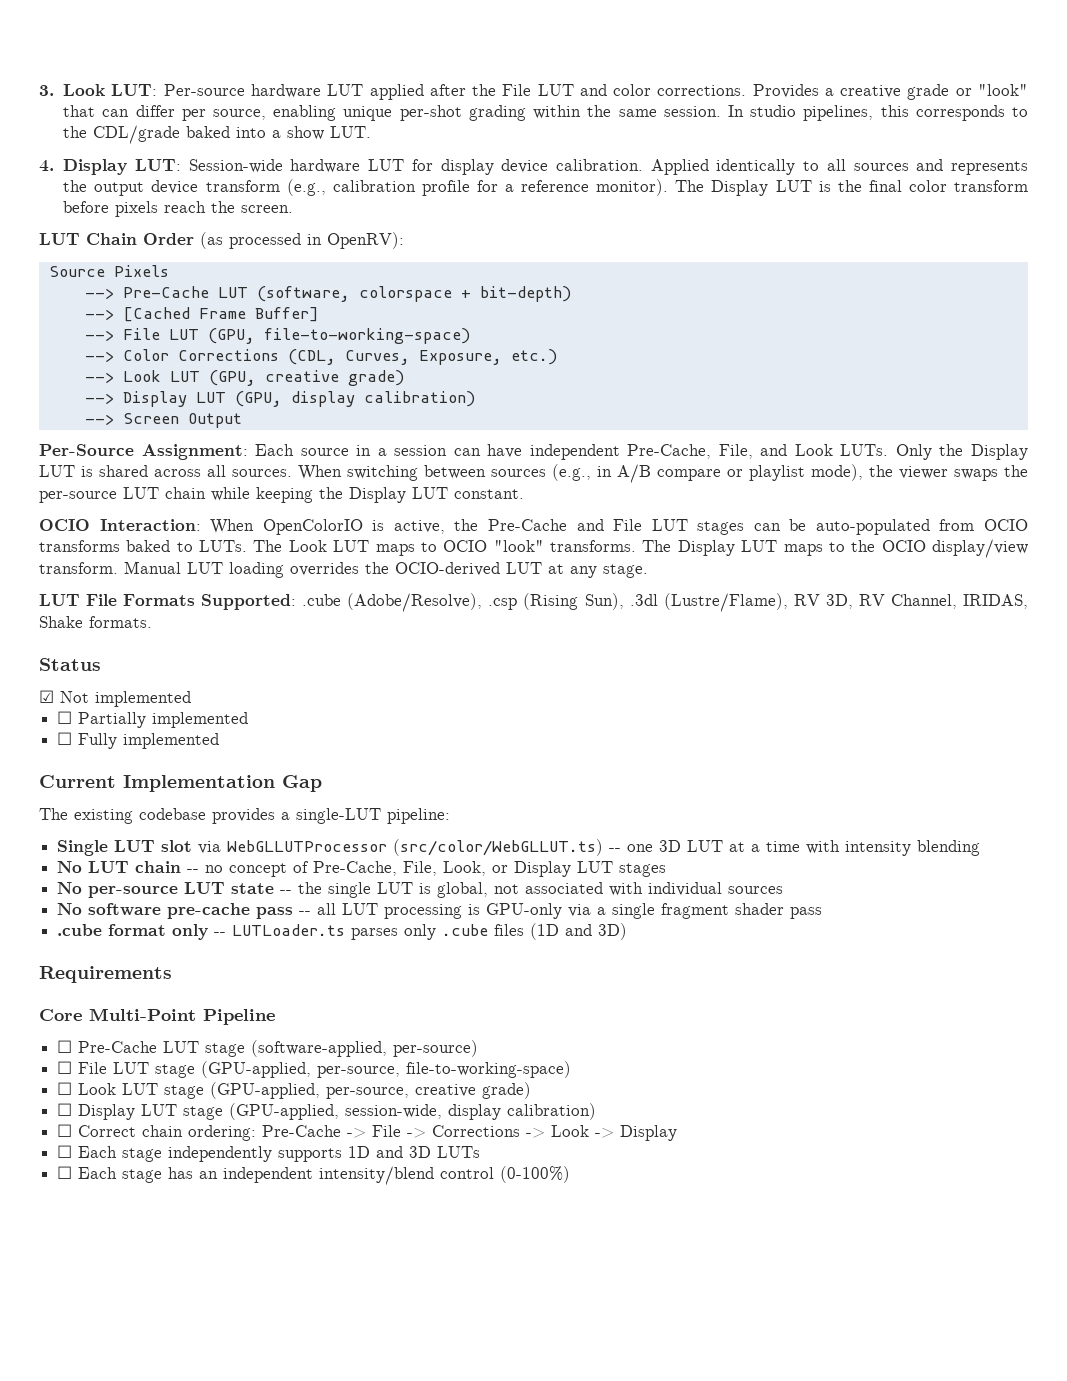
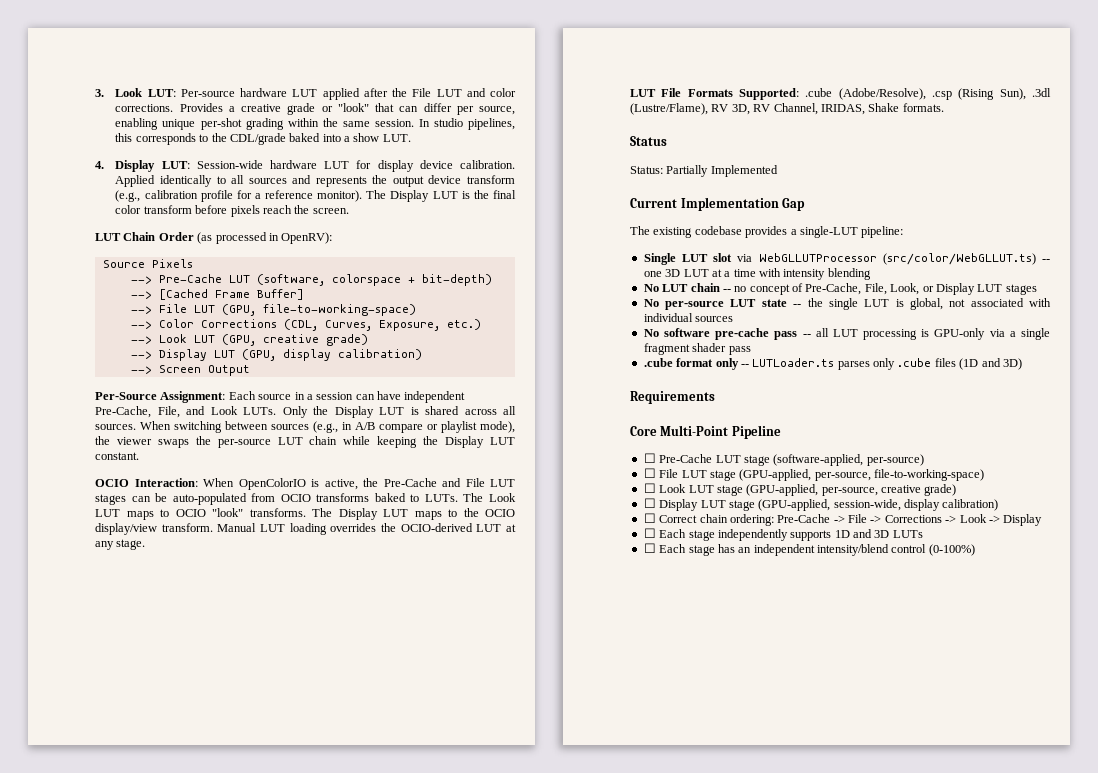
- ☑ Not implemented
- ☐ Partially implemented
- ☐ Fully implemented
+ Status: Partially Implemented

